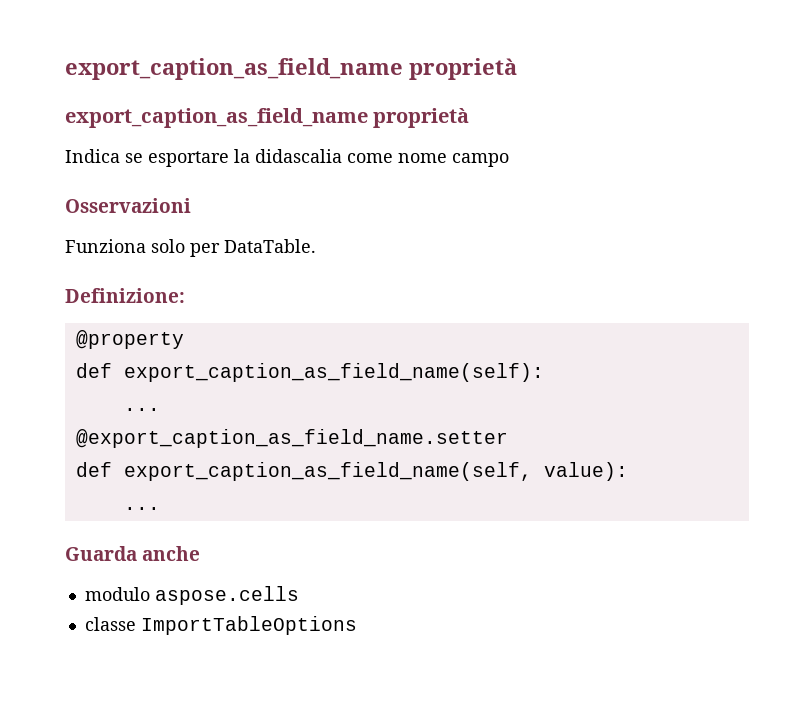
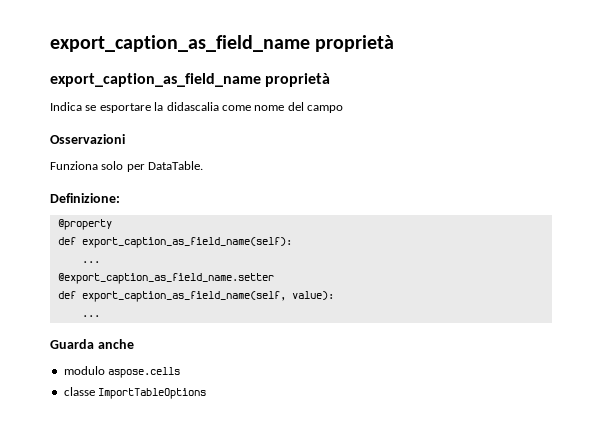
- Indica se esportare la didascalia come nome campo
+ Indica se esportare la didascalia come nome del campo

